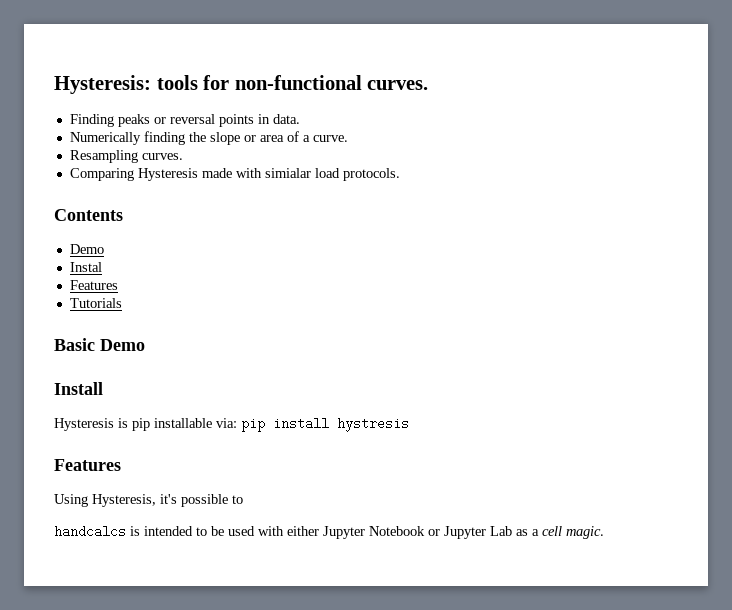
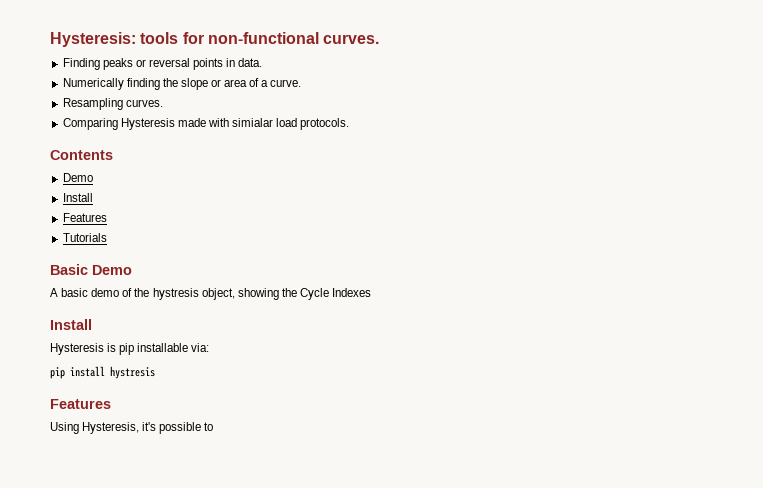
  Contents
  Demo
- Instal
+ Install
+ A basic demo of the hystresis object, showing the Cycle Indexes
- Hysteresis is pip installable via: pip install hystresis
+ Hysteresis is pip installable via:
+ pip install hystresis
- handcalcs is intended to be used with either Jupyter Notebook or Jupyter Lab as a cell magic.

